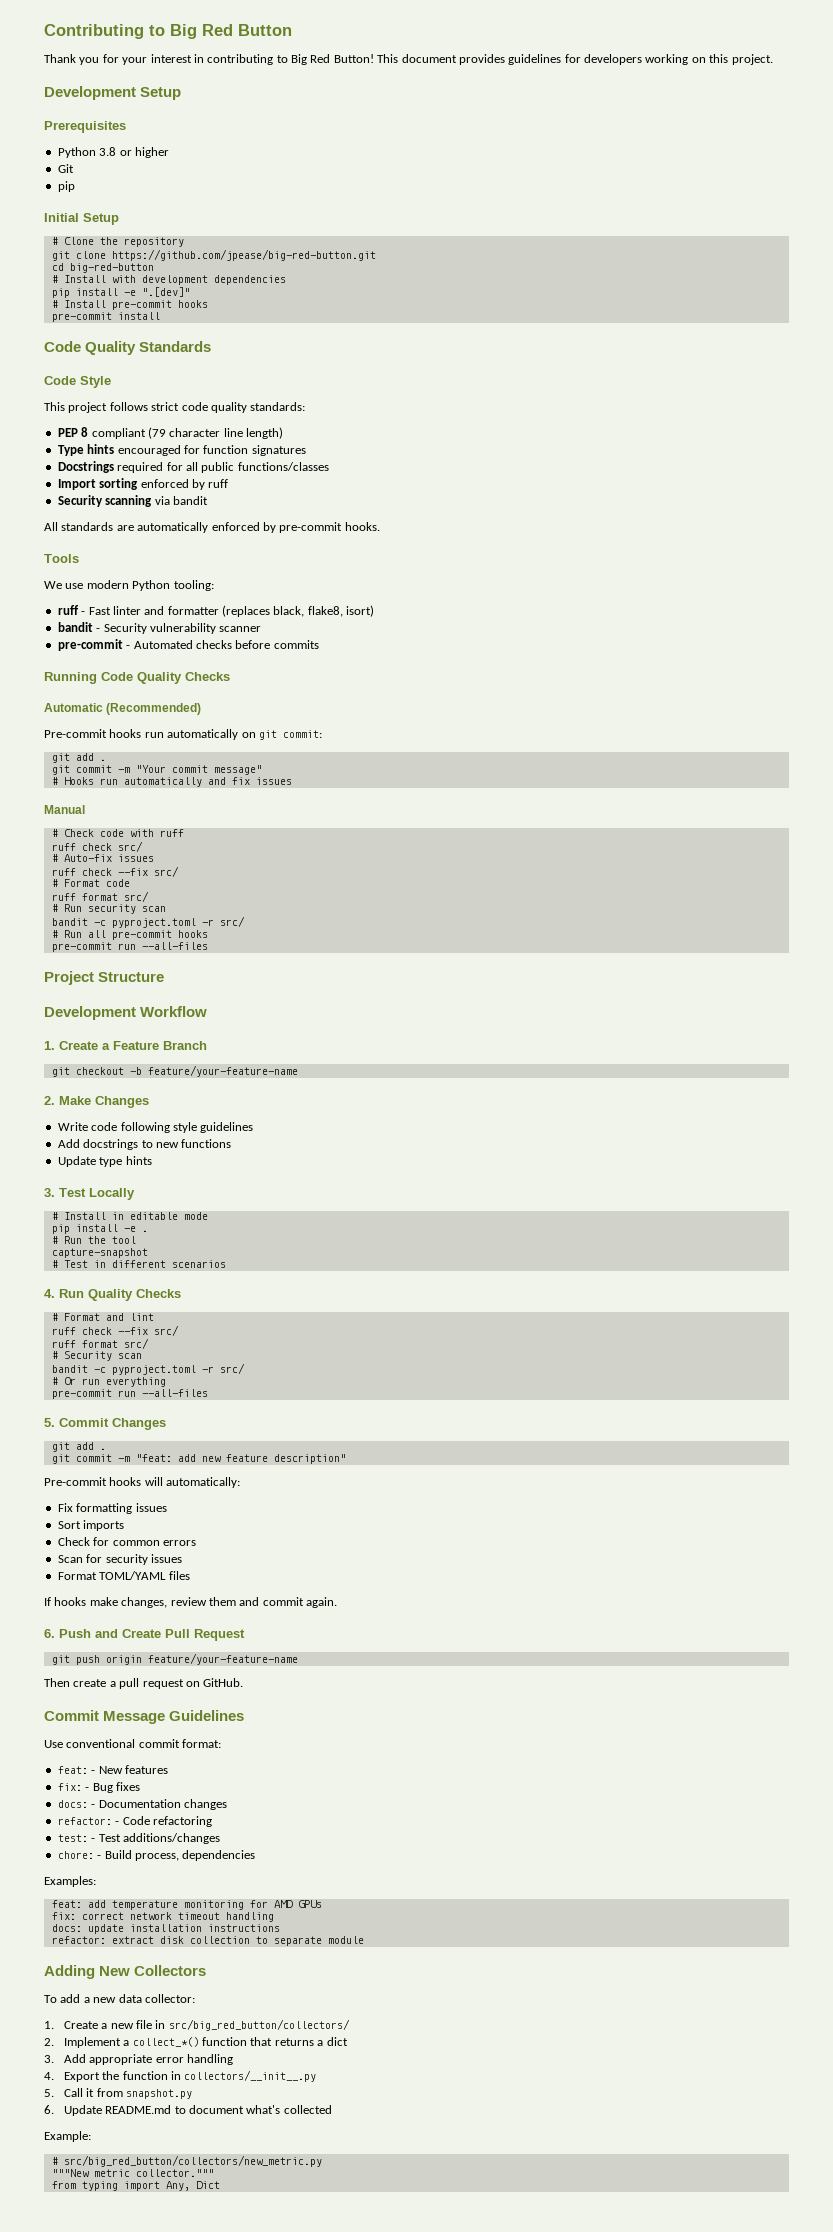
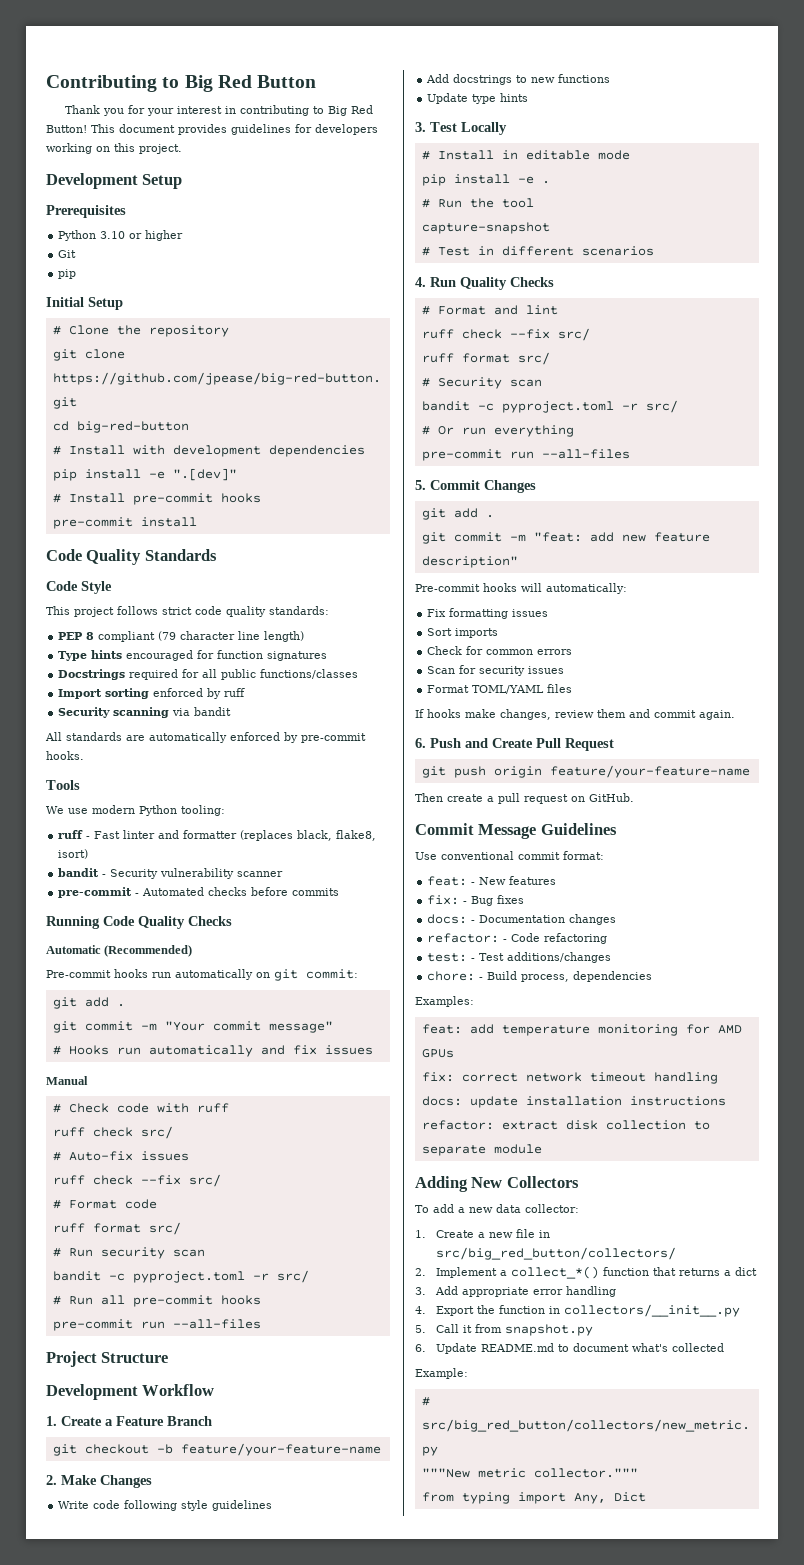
- Python 3.8 or higher
+ Python 3.10 or higher

